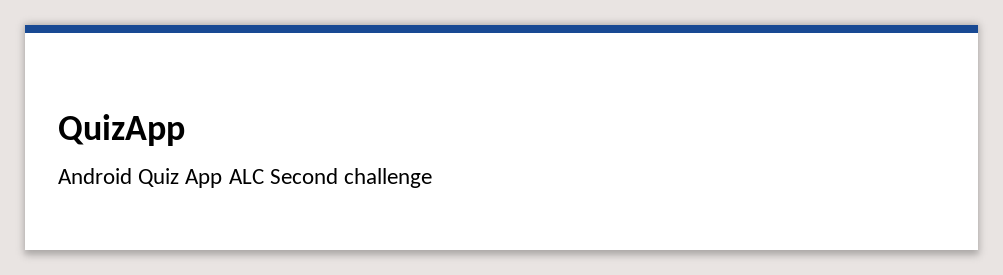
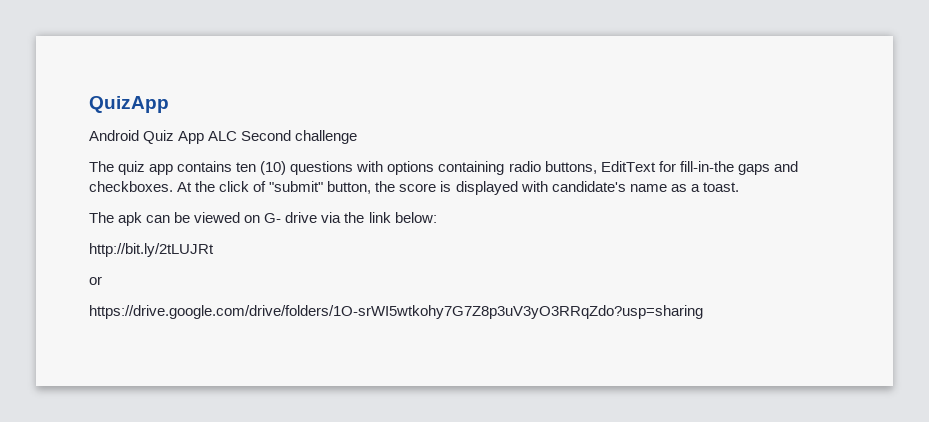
+ The quiz app contains ten (10) questions with options containing radio buttons, EditText for fill-in-the gaps and checkboxes. At the click of "submit" button, the score is displayed with candidate's name as a toast.
+ The apk can be viewed on G- drive via the link below:
+ http://bit.ly/2tLUJRt
+ or
+ https://drive.google.com/drive/folders/1O-srWI5wtkohy7G7Z8p3uV3yO3RRqZdo?usp=sharing

